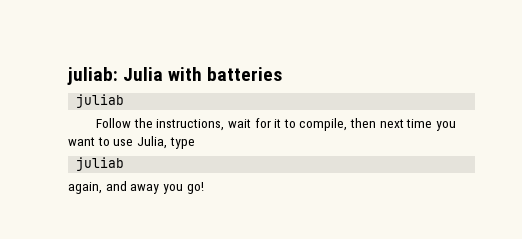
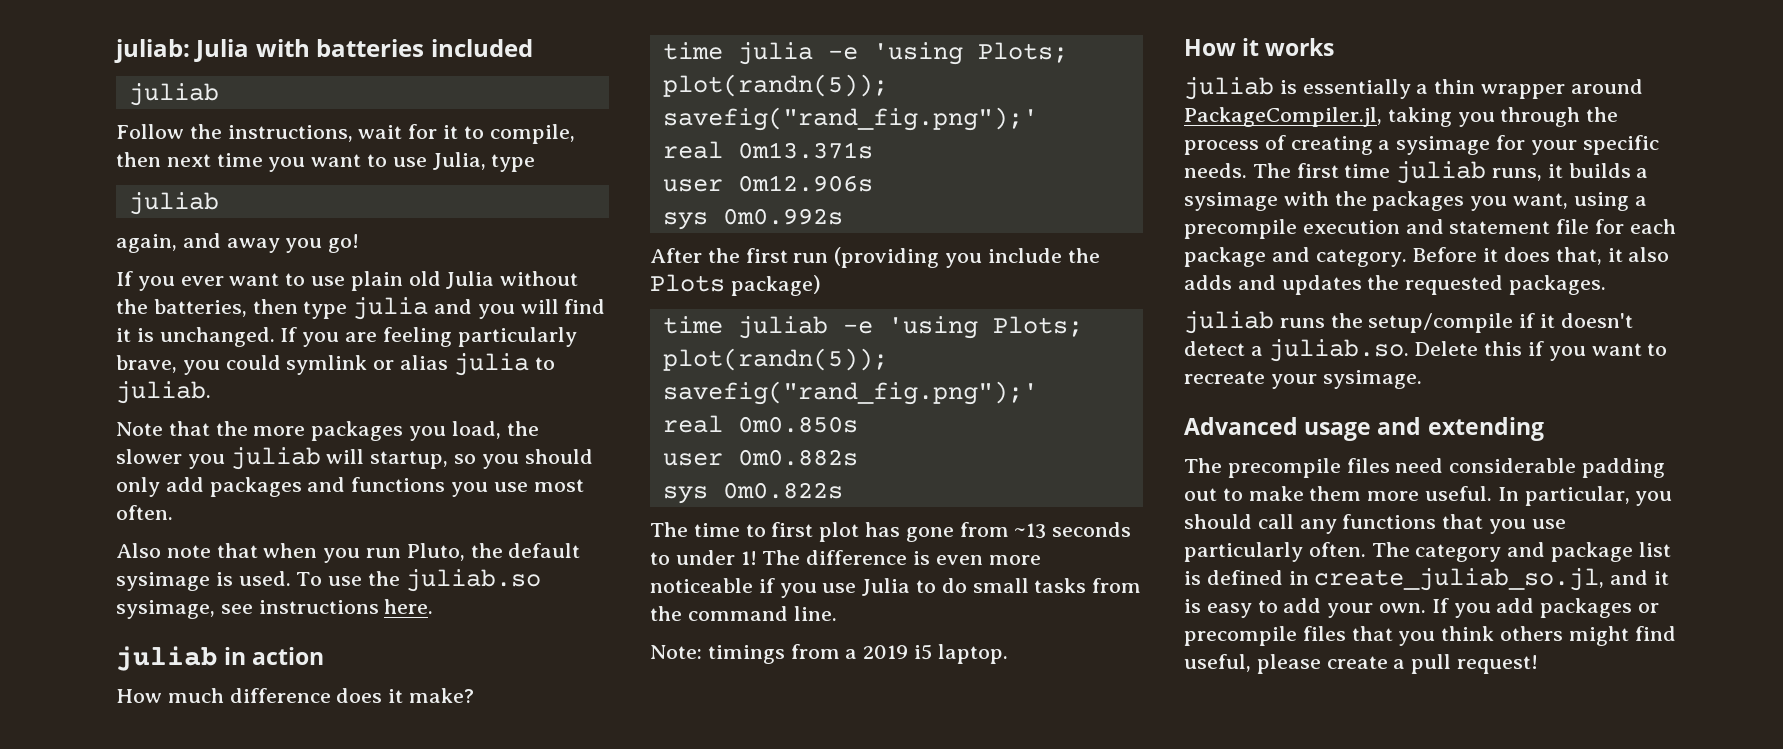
- juliab: Julia with batteries
+ juliab: Julia with batteries included
+ If you ever want to use plain old Julia without the batteries, then type julia and you will find it is unchanged. If you are feeling particularly brave, you could symlink or alias julia to juliab.
+ Note that the more packages you load, the slower you juliab will startup, so you should only add packages and functions you use most often.
+ Also note that when you run Pluto, the default sysimage is used. To use the juliab.so sysimage, see instructions here.
+ juliab in action
+ How much difference does it make?
+ time julia -e 'using Plots; plot(randn(5)); savefig("rand_fig.png");'
+ real 0m13.371s
+ user 0m12.906s
+ sys 0m0.992s
+ After the first run (providing you include the Plots package)
+ time juliab -e 'using Plots; plot(randn(5)); savefig("rand_fig.png");'
+ real 0m0.850s
+ user 0m0.882s
+ sys 0m0.822s
+ The time to first plot has gone from ~13 seconds to under 1! The difference is even more noticeable if you use Julia to do small tasks from the command line.
+ Note: timings from a 2019 i5 laptop.
+ How it works
+ juliab is essentially a thin wrapper around PackageCompiler.jl, taking you through the process of creating a sysimage for your specific needs. The first time juliab runs, it builds a sysimage with the packages you want, using a precompile execution and statement file for each package and category. Before it does that, it also adds and updates the requested packages.
+ juliab runs the setup/compile if it doesn't detect a juliab.so. Delete this if you want to recreate your sysimage.
+ Advanced usage and extending
+ The precompile files need considerable padding out to make them more useful. In particular, you should call any functions that you use particularly often. The category and package list is defined in create_juliab_so.jl, and it is easy to add your own. If you add packages or precompile files that you think others might find useful, please create a pull request!

